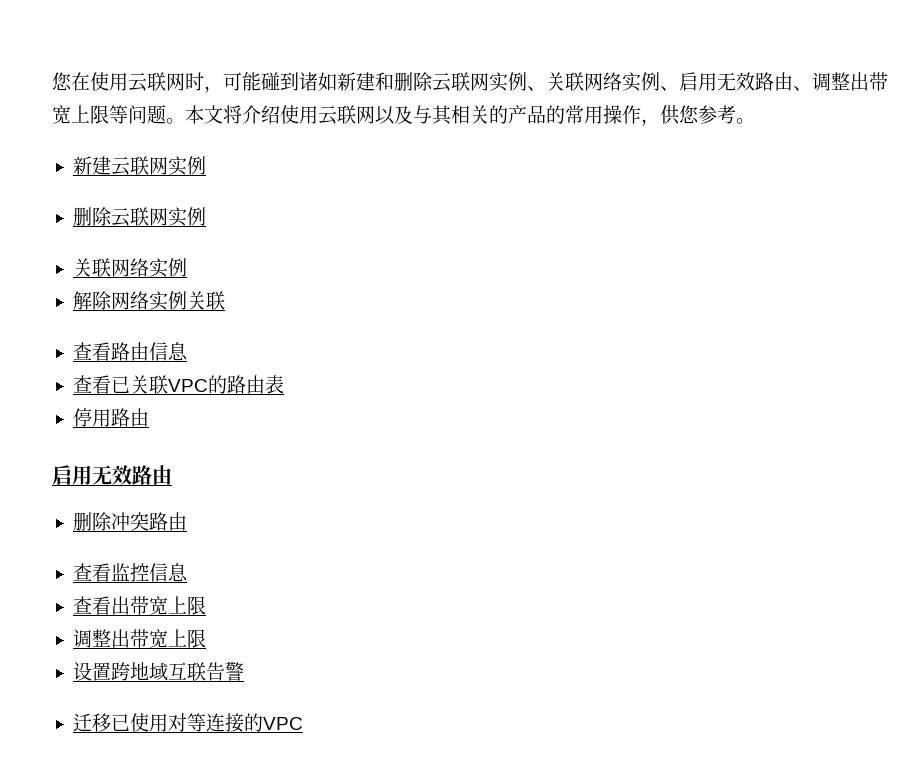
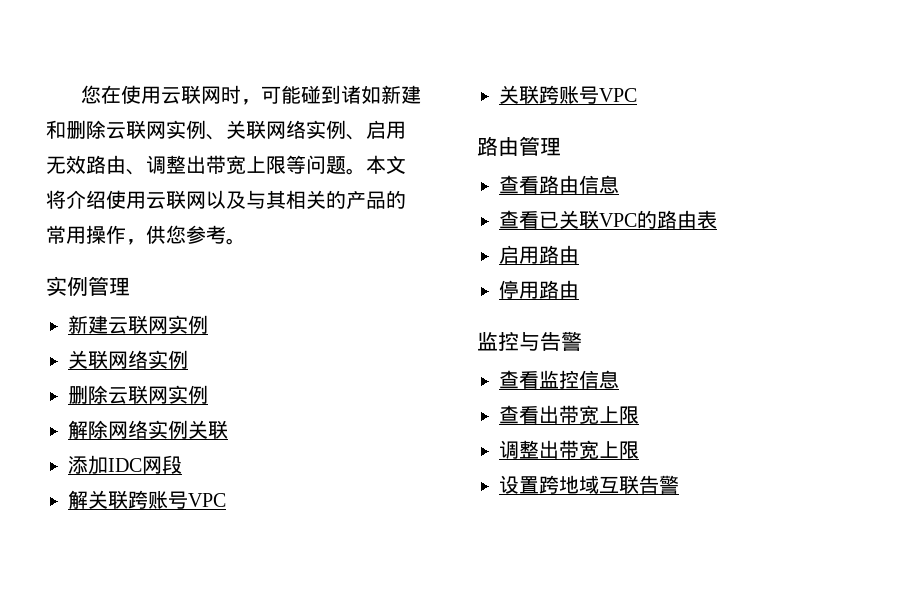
+ 实例管理
  新建云联网实例
+ 关联网络实例
  删除云联网实例
- 关联网络实例
+ 添加IDC网段
+ 解关联跨账号VPC
+ 关联跨账号VPC
+ 路由管理
+ 启用路由
  停用路由
- 启用无效路由
- 删除冲突路由
+ 监控与告警
- 迁移已使用对等连接的VPC

